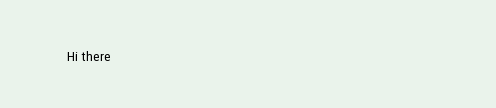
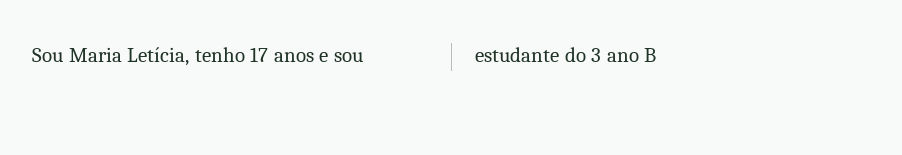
- Hi there
+ Sou Maria Letícia, tenho 17 anos e sou estudante do 3 ano B

